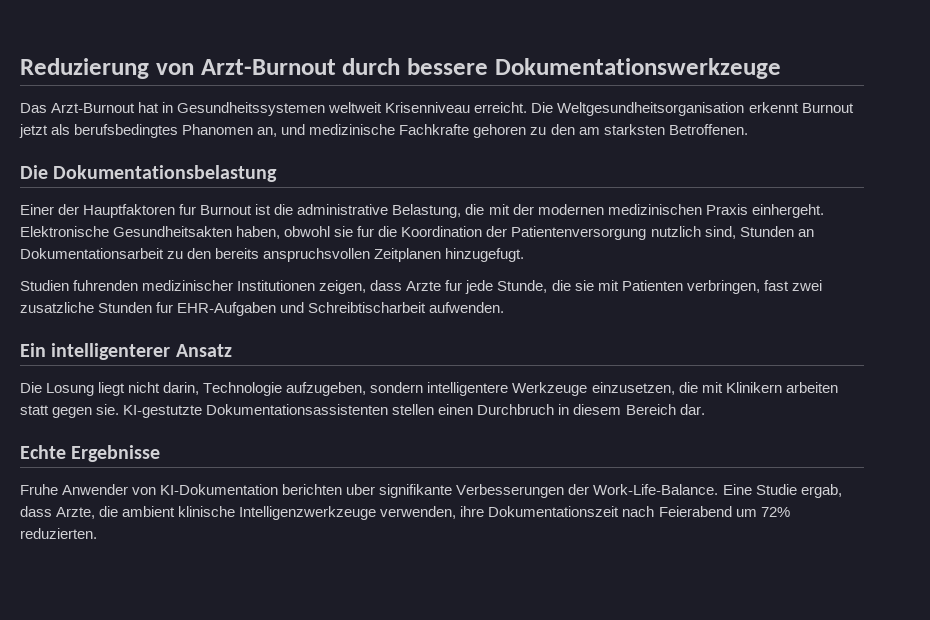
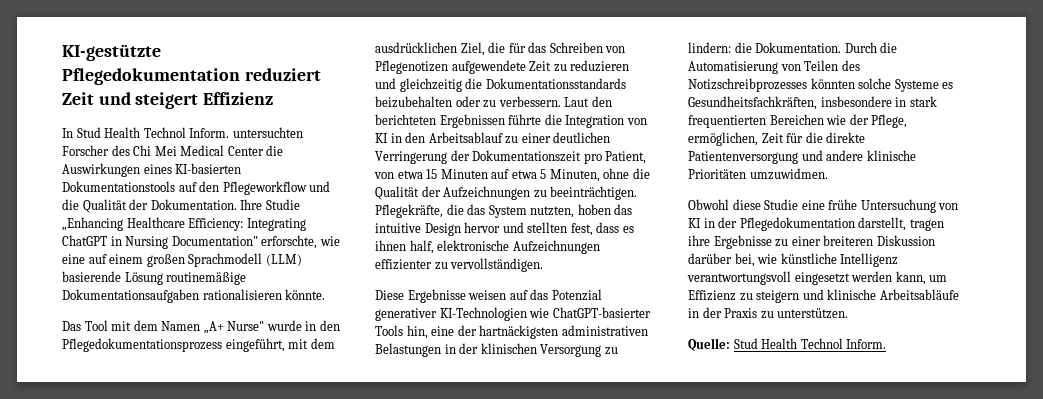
- Reduzierung von Arzt-Burnout durch bessere Dokumentationswerkzeuge
- Das Arzt-Burnout hat in Gesundheitssystemen weltweit Krisenniveau erreicht. Die Weltgesundheitsorganisation erkennt Burnout jetzt als berufsbedingtes Phanomen an, und medizinische Fachkrafte gehoren zu den am starksten Betroffenen.
- Die Dokumentationsbelastung
- Einer der Hauptfaktoren fur Burnout ist die administrative Belastung, die mit der modernen medizinischen Praxis einhergeht. Elektronische Gesundheitsakten haben, obwohl sie fur die Koordination der Patientenversorgung nutzlich sind, Stunden an Dokumentationsarbeit zu den bereits anspruchsvollen Zeitplanen hinzugefugt.
- Studien fuhrenden medizinischer Institutionen zeigen, dass Arzte fur jede Stunde, die sie mit Patienten verbringen, fast zwei zusatzliche Stunden fur EHR-Aufgaben und Schreibtischarbeit aufwenden.
- Ein intelligenterer Ansatz
- Die Losung liegt nicht darin, Technologie aufzugeben, sondern intelligentere Werkzeuge einzusetzen, die mit Klinikern arbeiten statt gegen sie. KI-gestutzte Dokumentationsassistenten stellen einen Durchbruch in diesem Bereich dar.
- Echte Ergebnisse
- Fruhe Anwender von KI-Dokumentation berichten uber signifikante Verbesserungen der Work-Life-Balance. Eine Studie ergab, dass Arzte, die ambient klinische Intelligenzwerkzeuge verwenden, ihre Dokumentationszeit nach Feierabend um 72% reduzierten.
+ KI-gestützte Pflegedokumentation reduziert Zeit und steigert Effizienz
+ In Stud Health Technol Inform. untersuchten Forscher des Chi Mei Medical Center die Auswirkungen eines KI-basierten Dokumentationstools auf den Pflegeworkflow und die Qualität der Dokumentation. Ihre Studie „Enhancing Healthcare Efficiency: Integrating ChatGPT in Nursing Documentation" erforschte, wie eine auf einem großen Sprachmodell (LLM) basierende Lösung routinemäßige Dokumentationsaufgaben rationalisieren könnte.
+ Das Tool mit dem Namen „A+ Nurse" wurde in den Pflegedokumentationsprozess eingeführt, mit dem ausdrücklichen Ziel, die für das Schreiben von Pflegenotizen aufgewendete Zeit zu reduzieren und gleichzeitig die Dokumentationsstandards beizubehalten oder zu verbessern. Laut den berichteten Ergebnissen führte die Integration von KI in den Arbeitsablauf zu einer deutlichen Verringerung der Dokumentationszeit pro Patient, von etwa 15 Minuten auf etwa 5 Minuten, ohne die Qualität der Aufzeichnungen zu beeinträchtigen. Pflegekräfte, die das System nutzten, hoben das intuitive Design hervor und stellten fest, dass es ihnen half, elektronische Aufzeichnungen effizienter zu vervollständigen.
+ Diese Ergebnisse weisen auf das Potenzial generativer KI-Technologien wie ChatGPT-basierter Tools hin, eine der hartnäckigsten administrativen Belastungen in der klinischen Versorgung zu lindern: die Dokumentation. Durch die Automatisierung von Teilen des Notizschreibprozesses könnten solche Systeme es Gesundheitsfachkräften, insbesondere in stark frequentierten Bereichen wie der Pflege, ermöglichen, Zeit für die direkte Patientenversorgung und andere klinische Prioritäten umzuwidmen.
+ Obwohl diese Studie eine frühe Untersuchung von KI in der Pflegedokumentation darstellt, tragen ihre Ergebnisse zu einer breiteren Diskussion darüber bei, wie künstliche Intelligenz verantwortungsvoll eingesetzt werden kann, um Effizienz zu steigern und klinische Arbeitsabläufe in der Praxis zu unterstützen.
+ Quelle: Stud Health Technol Inform.

